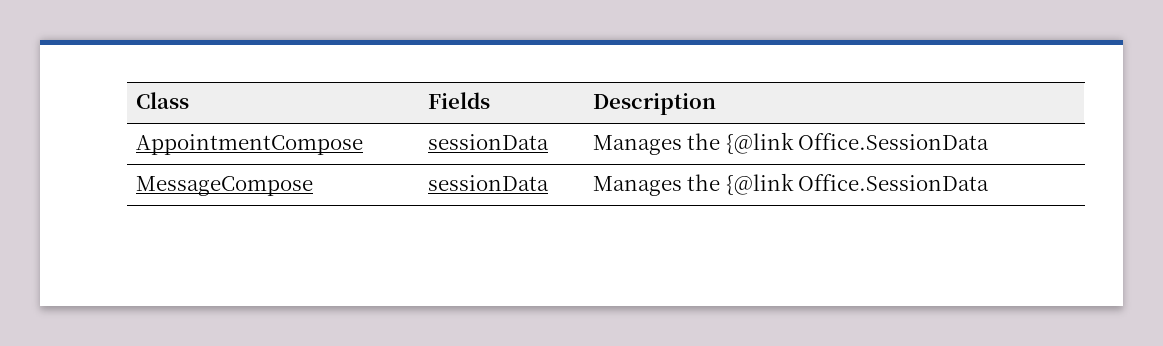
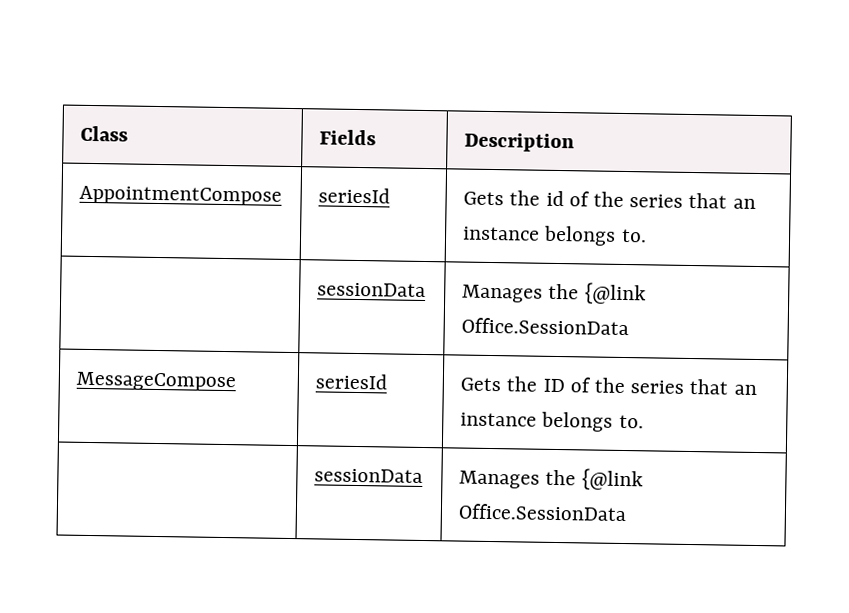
- AppointmentCompose | sessionData | Manages the {@link Office.SessionData
+ AppointmentCompose | seriesId | Gets the id of the series that an instance belongs to.
+ | sessionData | Manages the {@link Office.SessionData
- MessageCompose | sessionData | Manages the {@link Office.SessionData
+ MessageCompose | seriesId | Gets the ID of the series that an instance belongs to.
+ | sessionData | Manages the {@link Office.SessionData

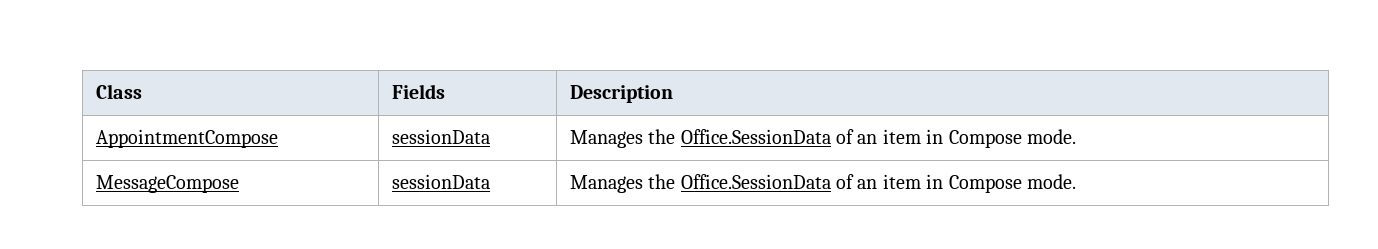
- AppointmentCompose | seriesId | Gets the id of the series that an instance belongs to.
- | sessionData | Manages the {@link Office.SessionData
- MessageCompose | seriesId | Gets the ID of the series that an instance belongs to.
- | sessionData | Manages the {@link Office.SessionData
+ AppointmentCompose | sessionData | Manages the Office.SessionData of an item in Compose mode.
+ MessageCompose | sessionData | Manages the Office.SessionData of an item in Compose mode.

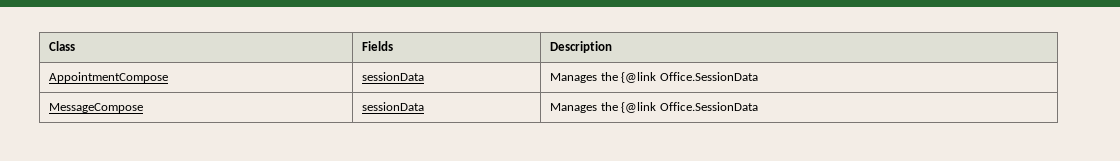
- AppointmentCompose | sessionData | Manages the Office.SessionData of an item in Compose mode.
- MessageCompose | sessionData | Manages the Office.SessionData of an item in Compose mode.
+ AppointmentCompose | sessionData | Manages the {@link Office.SessionData
+ MessageCompose | sessionData | Manages the {@link Office.SessionData

